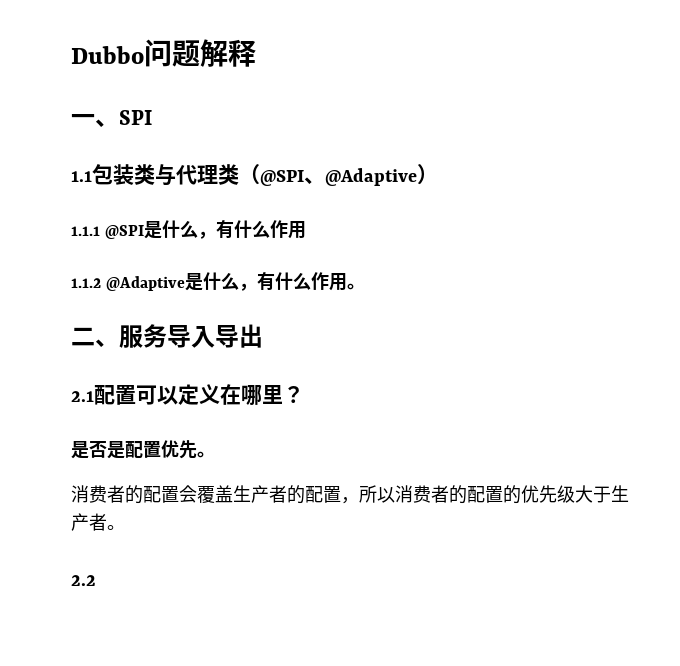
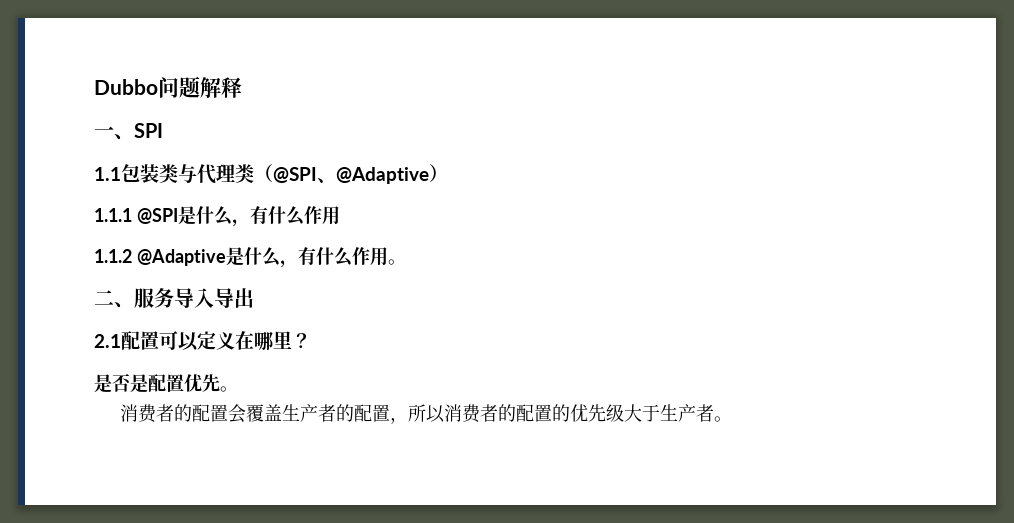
- 2.2

